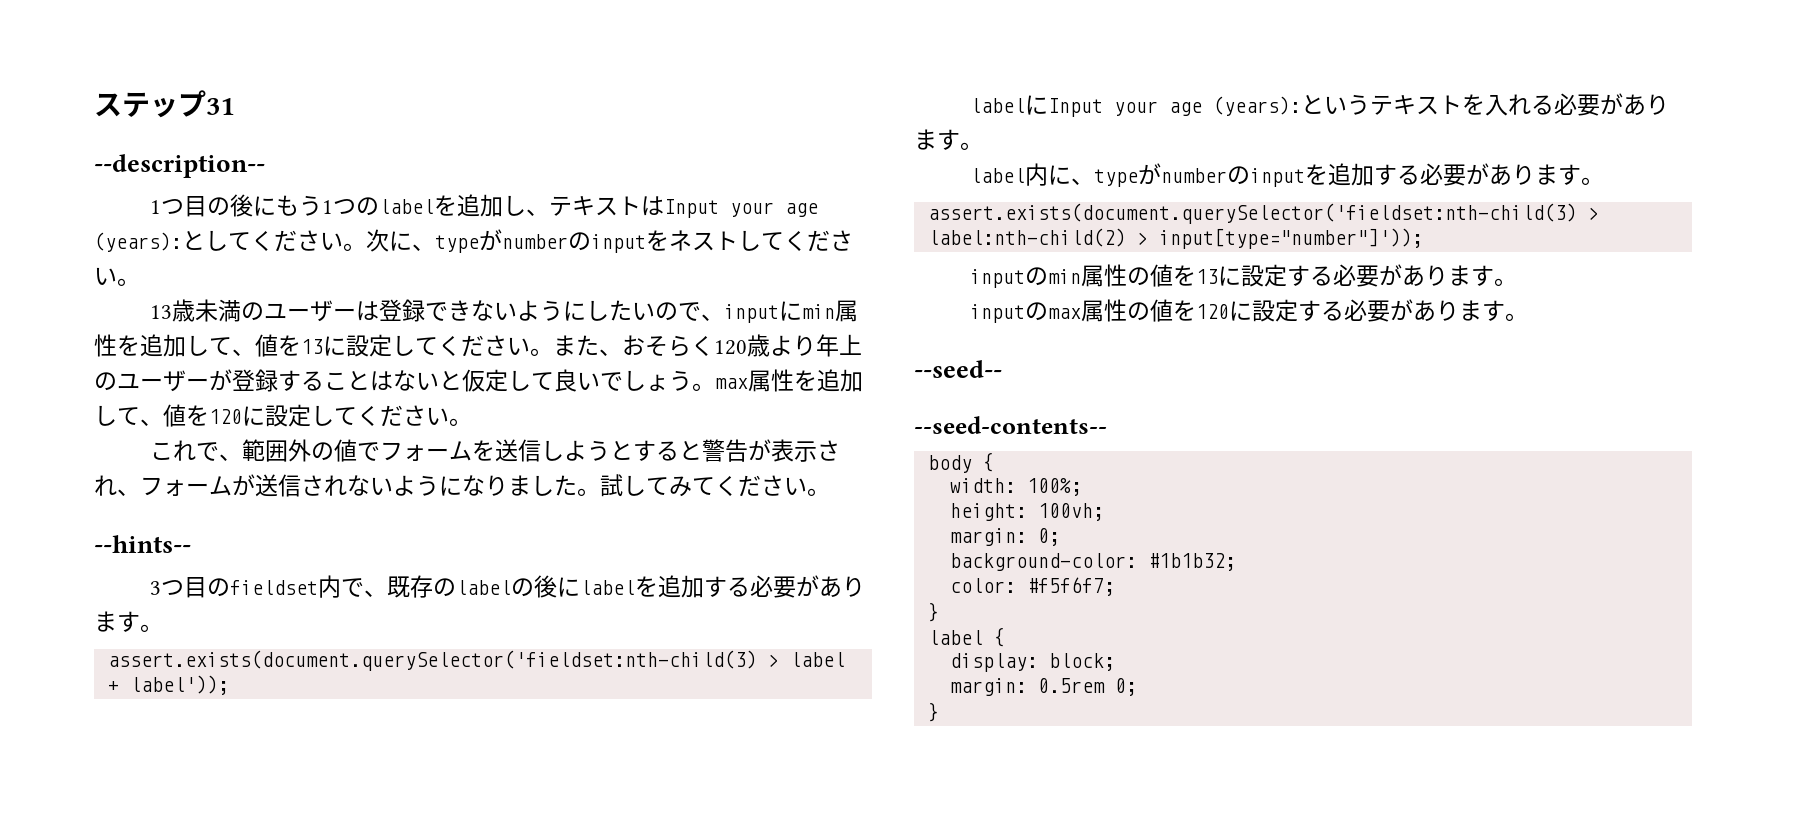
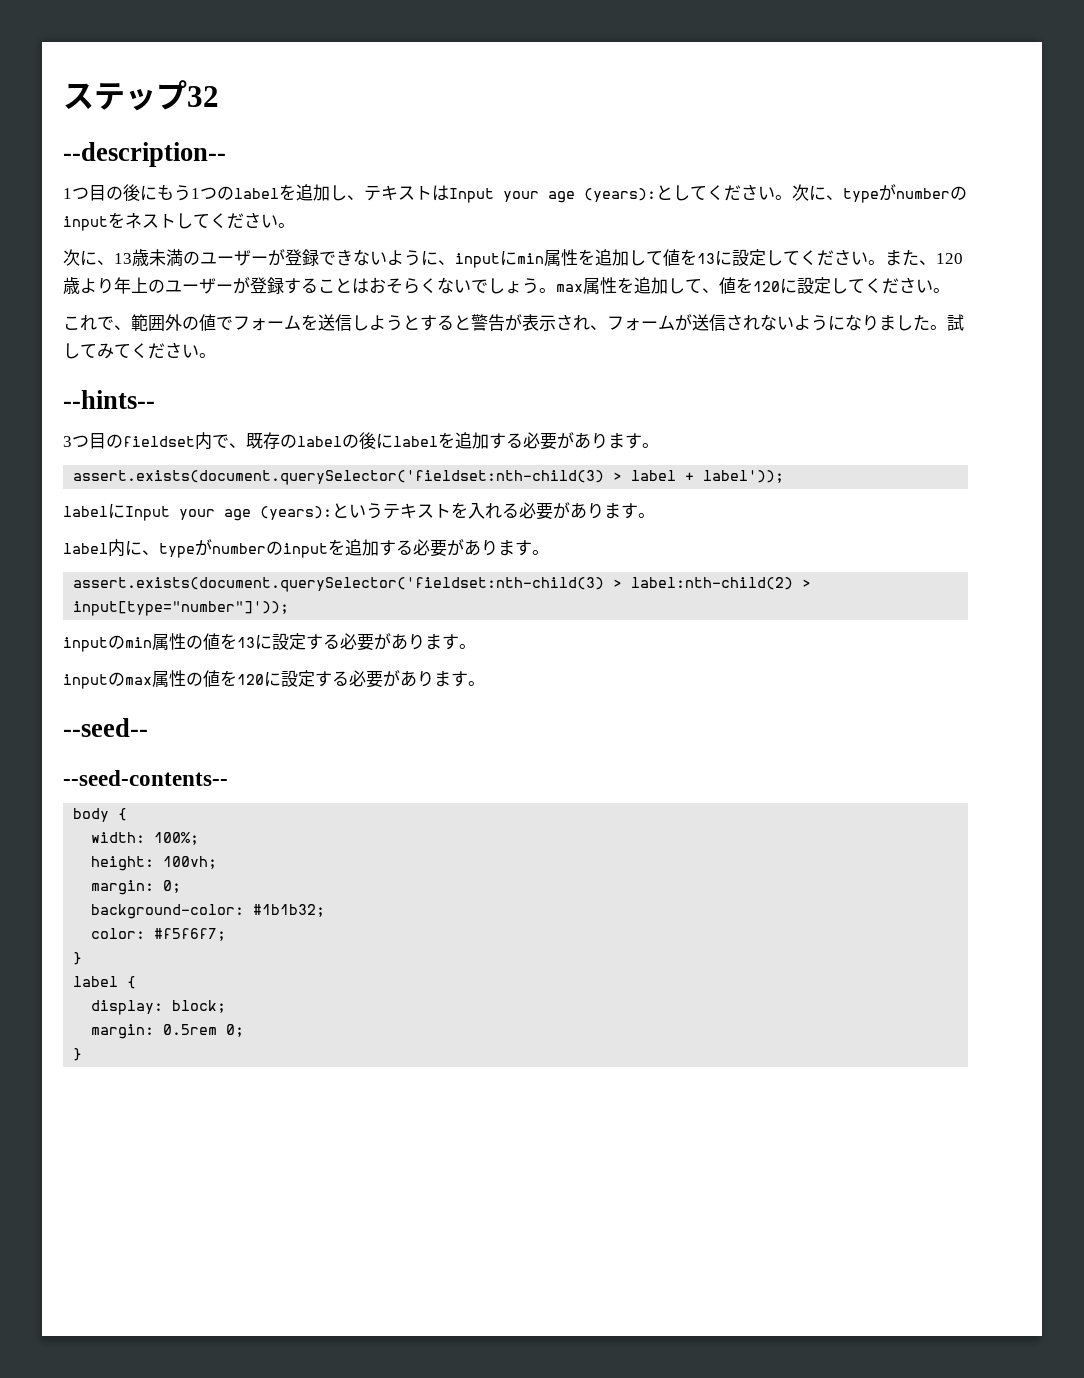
- ステップ31
+ ステップ32
- 13歳未満のユーザーは登録できないようにしたいので、inputにmin属性を追加して、値を13に設定してください。
+ 次に、13歳未満のユーザーが登録できないように、inputにmin属性を追加して値を13に設定してください。
- また、おそらく120歳より年上のユーザーが登録することはないと仮定して良いでしょう。max属性を追加して、値を120に設定してください。
+ また、120歳より年上のユーザーが登録することはおそらくないでしょう。max属性を追加して、値を120に設定してください。

